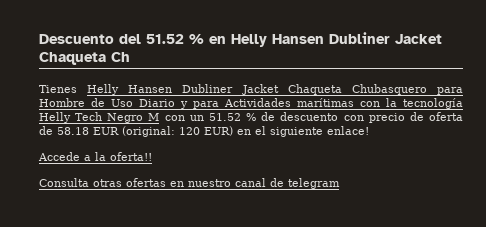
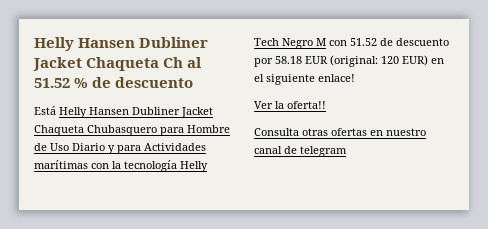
- Descuento del 51.52 % en Helly Hansen Dubliner Jacket Chaqueta Ch
- Tienes Helly Hansen Dubliner Jacket Chaqueta Chubasquero para Hombre de Uso Diario y para Actividades marítimas con la tecnología Helly Tech Negro M con un 51.52 % de descuento con precio de oferta de 58.18 EUR (original: 120 EUR) en el siguiente enlace!
+ Helly Hansen Dubliner Jacket Chaqueta Ch al 51.52 % de descuento
+ Está Helly Hansen Dubliner Jacket Chaqueta Chubasquero para Hombre de Uso Diario y para Actividades marítimas con la tecnología Helly Tech Negro M con 51.52 de descuento por 58.18 EUR (original: 120 EUR) en el siguiente enlace!
- Accede a la oferta!!
+ Ver la oferta!!

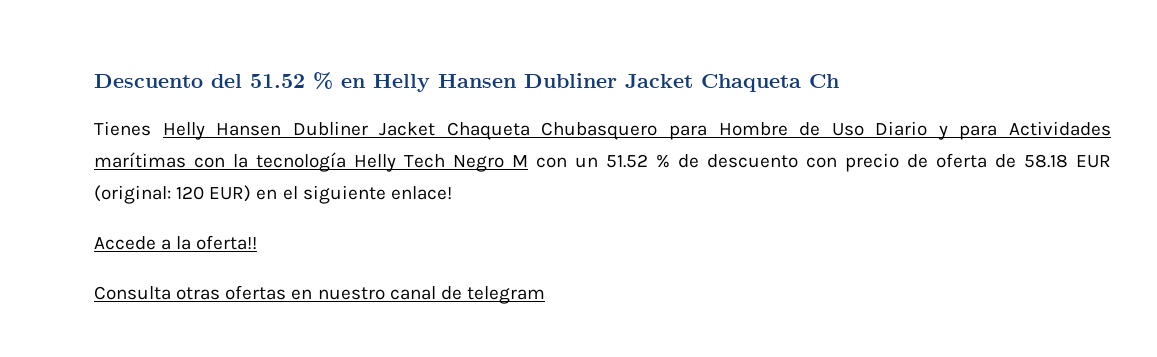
- Helly Hansen Dubliner Jacket Chaqueta Ch al 51.52 % de descuento
- Está Helly Hansen Dubliner Jacket Chaqueta Chubasquero para Hombre de Uso Diario y para Actividades marítimas con la tecnología Helly Tech Negro M con 51.52 de descuento por 58.18 EUR (original: 120 EUR) en el siguiente enlace!
+ Descuento del 51.52 % en Helly Hansen Dubliner Jacket Chaqueta Ch
+ Tienes Helly Hansen Dubliner Jacket Chaqueta Chubasquero para Hombre de Uso Diario y para Actividades marítimas con la tecnología Helly Tech Negro M con un 51.52 % de descuento con precio de oferta de 58.18 EUR (original: 120 EUR) en el siguiente enlace!
- Ver la oferta!!
+ Accede a la oferta!!

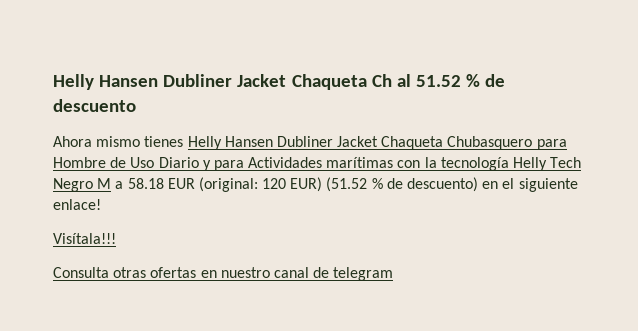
- Descuento del 51.52 % en Helly Hansen Dubliner Jacket Chaqueta Ch
- Tienes Helly Hansen Dubliner Jacket Chaqueta Chubasquero para Hombre de Uso Diario y para Actividades marítimas con la tecnología Helly Tech Negro M con un 51.52 % de descuento con precio de oferta de 58.18 EUR (original: 120 EUR) en el siguiente enlace!
+ Helly Hansen Dubliner Jacket Chaqueta Ch al 51.52 % de descuento
+ Ahora mismo tienes Helly Hansen Dubliner Jacket Chaqueta Chubasquero para Hombre de Uso Diario y para Actividades marítimas con la tecnología Helly Tech Negro M a 58.18 EUR (original: 120 EUR) (51.52 % de descuento) en el siguiente enlace!
- Accede a la oferta!!
+ Visítala!!!

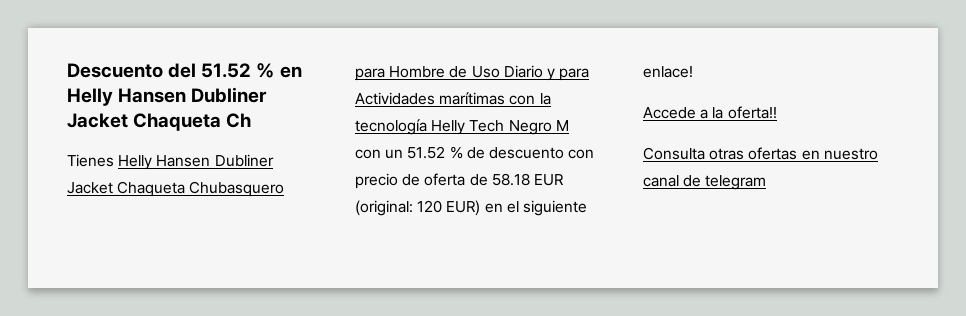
- Helly Hansen Dubliner Jacket Chaqueta Ch al 51.52 % de descuento
- Ahora mismo tienes Helly Hansen Dubliner Jacket Chaqueta Chubasquero para Hombre de Uso Diario y para Actividades marítimas con la tecnología Helly Tech Negro M a 58.18 EUR (original: 120 EUR) (51.52 % de descuento) en el siguiente enlace!
+ Descuento del 51.52 % en Helly Hansen Dubliner Jacket Chaqueta Ch
+ Tienes Helly Hansen Dubliner Jacket Chaqueta Chubasquero para Hombre de Uso Diario y para Actividades marítimas con la tecnología Helly Tech Negro M con un 51.52 % de descuento con precio de oferta de 58.18 EUR (original: 120 EUR) en el siguiente enlace!
- Visítala!!!
+ Accede a la oferta!!

